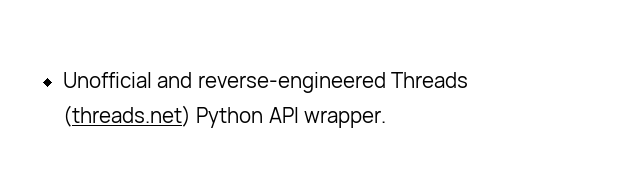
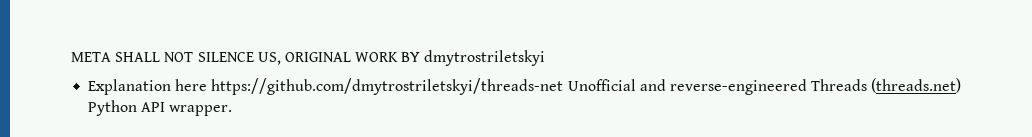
- Unofficial and reverse-engineered Threads (threads.net) Python API wrapper.
+ META SHALL NOT SILENCE US, ORIGINAL WORK BY dmytrostriletskyi
+ Explanation here https://github.com/dmytrostriletskyi/threads-net Unofficial and reverse-engineered Threads (threads.net) Python API wrapper.

